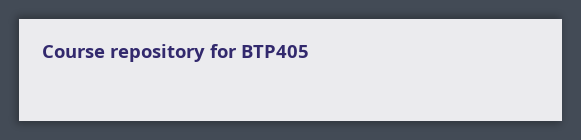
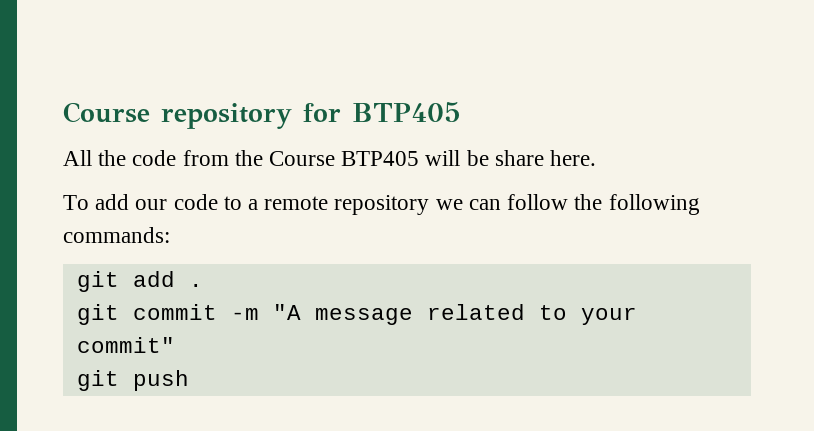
+ All the code from the Course BTP405 will be share here.
+ To add our code to a remote repository we can follow the following commands:
+ git add .
+ git commit -m "A message related to your commit"
+ git push

